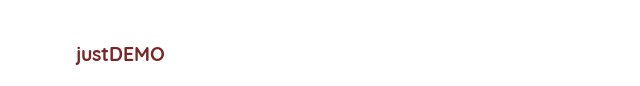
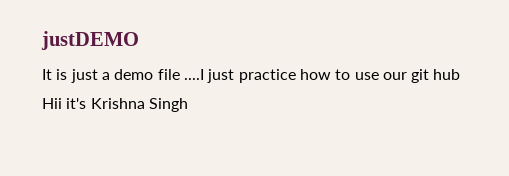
+ It is just a demo file ....I just practice how to use our git hub
+ Hii it's Krishna Singh

